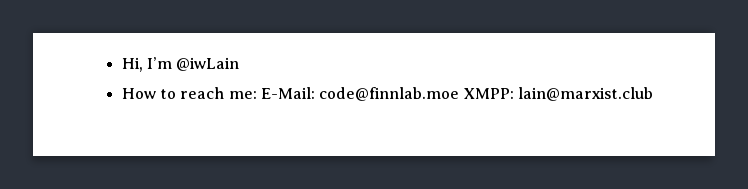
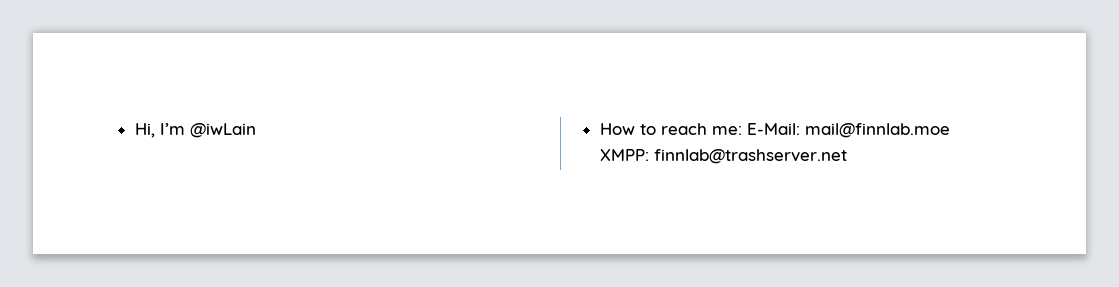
- How to reach me: E-Mail: code@finnlab.moe XMPP: lain@marxist.club
+ How to reach me: E-Mail: mail@finnlab.moe XMPP: finnlab@trashserver.net

